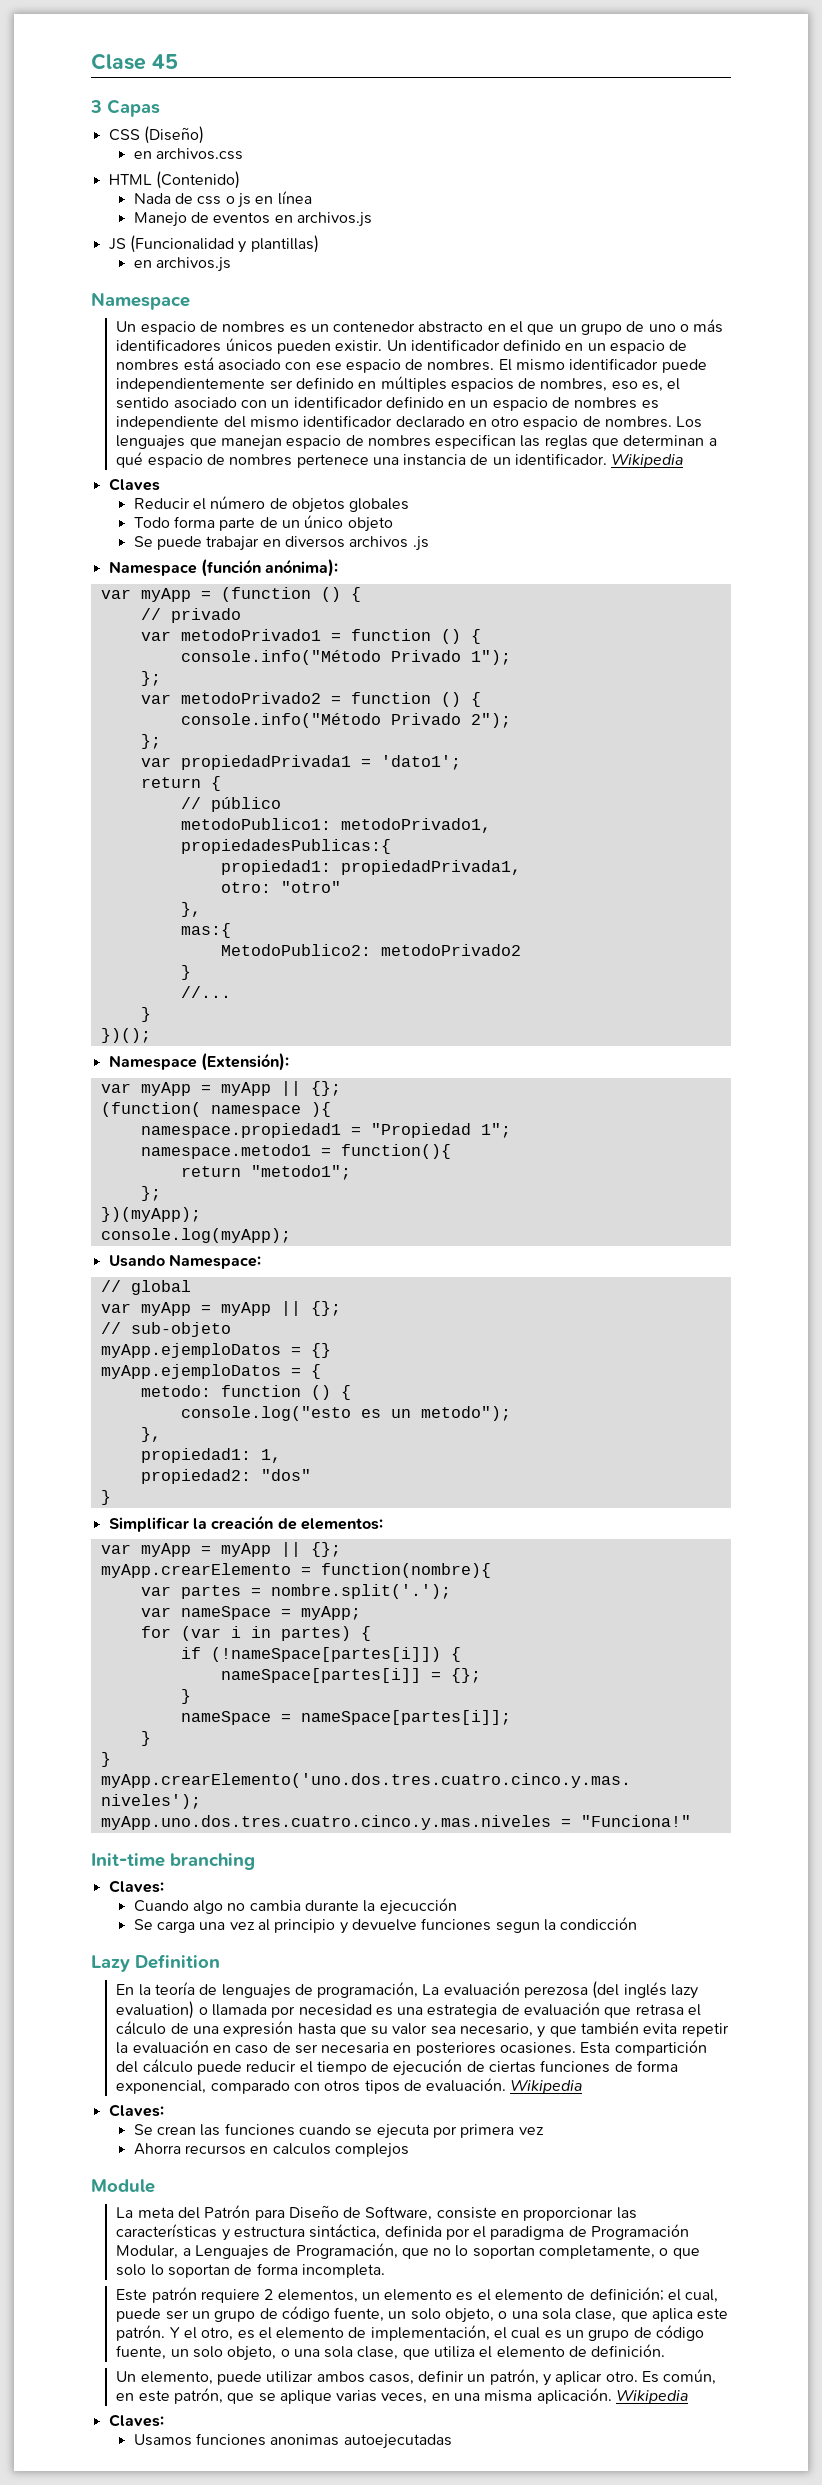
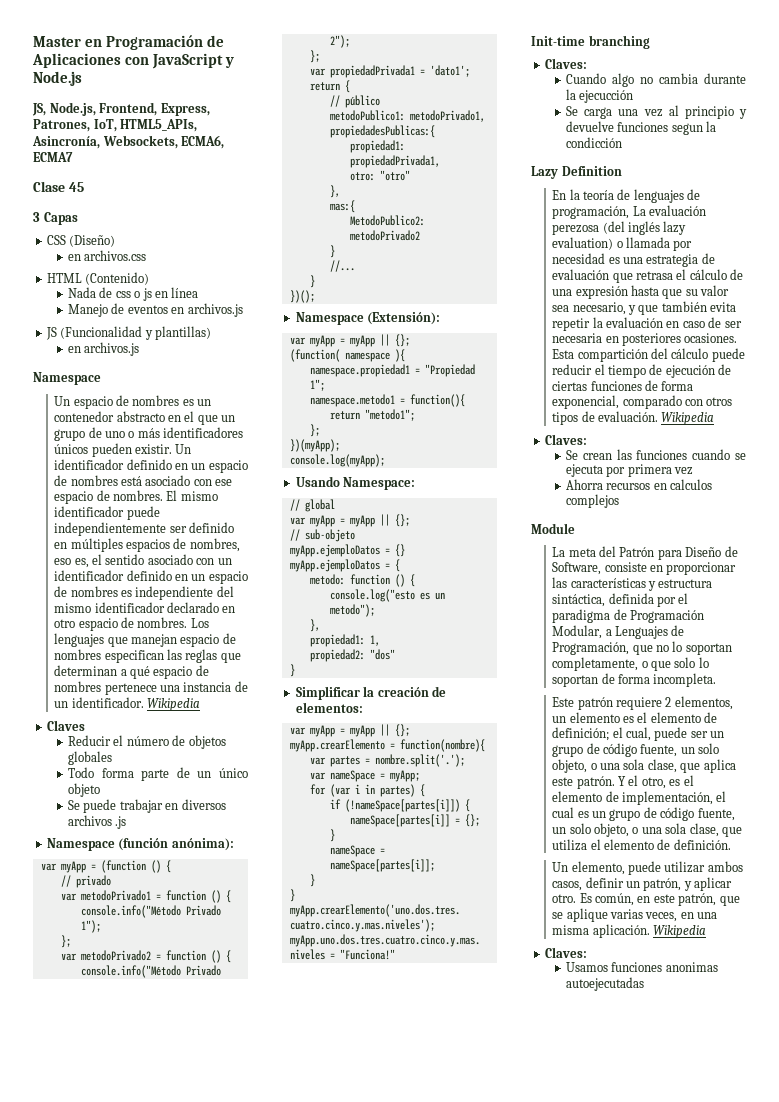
+ Master en Programación de Aplicaciones con JavaScript y Node.js
+ JS, Node.js, Frontend, Express, Patrones, IoT, HTML5_APIs, Asincronía, Websockets, ECMA6, ECMA7

